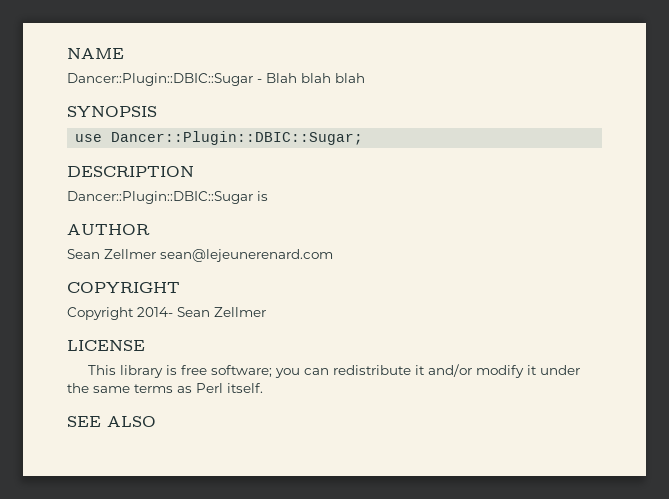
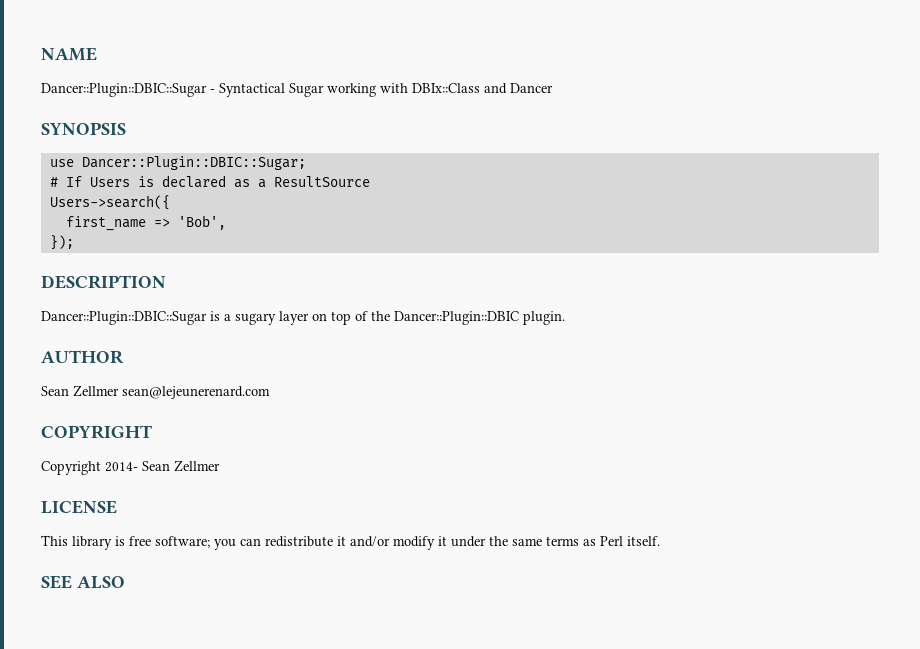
- Dancer::Plugin::DBIC::Sugar - Blah blah blah
+ Dancer::Plugin::DBIC::Sugar - Syntactical Sugar working with DBIx::Class and Dancer
  SYNOPSIS
  use Dancer::Plugin::DBIC::Sugar;
+ # If Users is declared as a ResultSource
+ Users->search({
+ first_name => 'Bob',
+ });
  DESCRIPTION
- Dancer::Plugin::DBIC::Sugar is
+ Dancer::Plugin::DBIC::Sugar is a sugary layer on top of the Dancer::Plugin::DBIC plugin.

